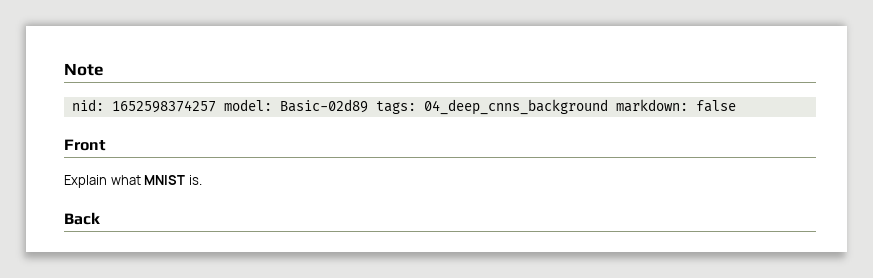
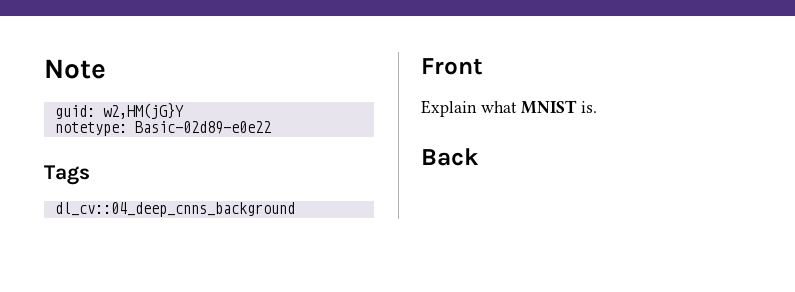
- nid: 1652598374257 model: Basic-02d89 tags: 04_deep_cnns_background markdown: false
+ guid: w2,HM(jG}Y
+ notetype: Basic-02d89-e0e22
+ Tags
+ dl_cv::04_deep_cnns_background

